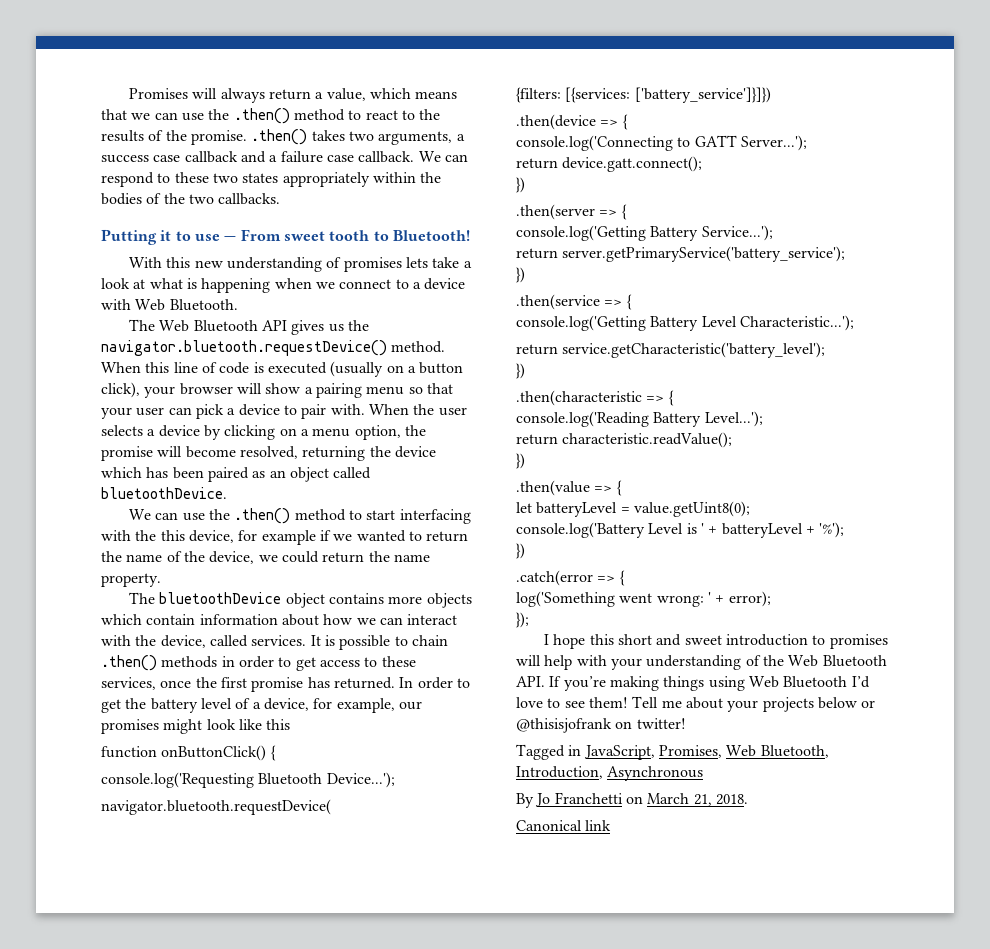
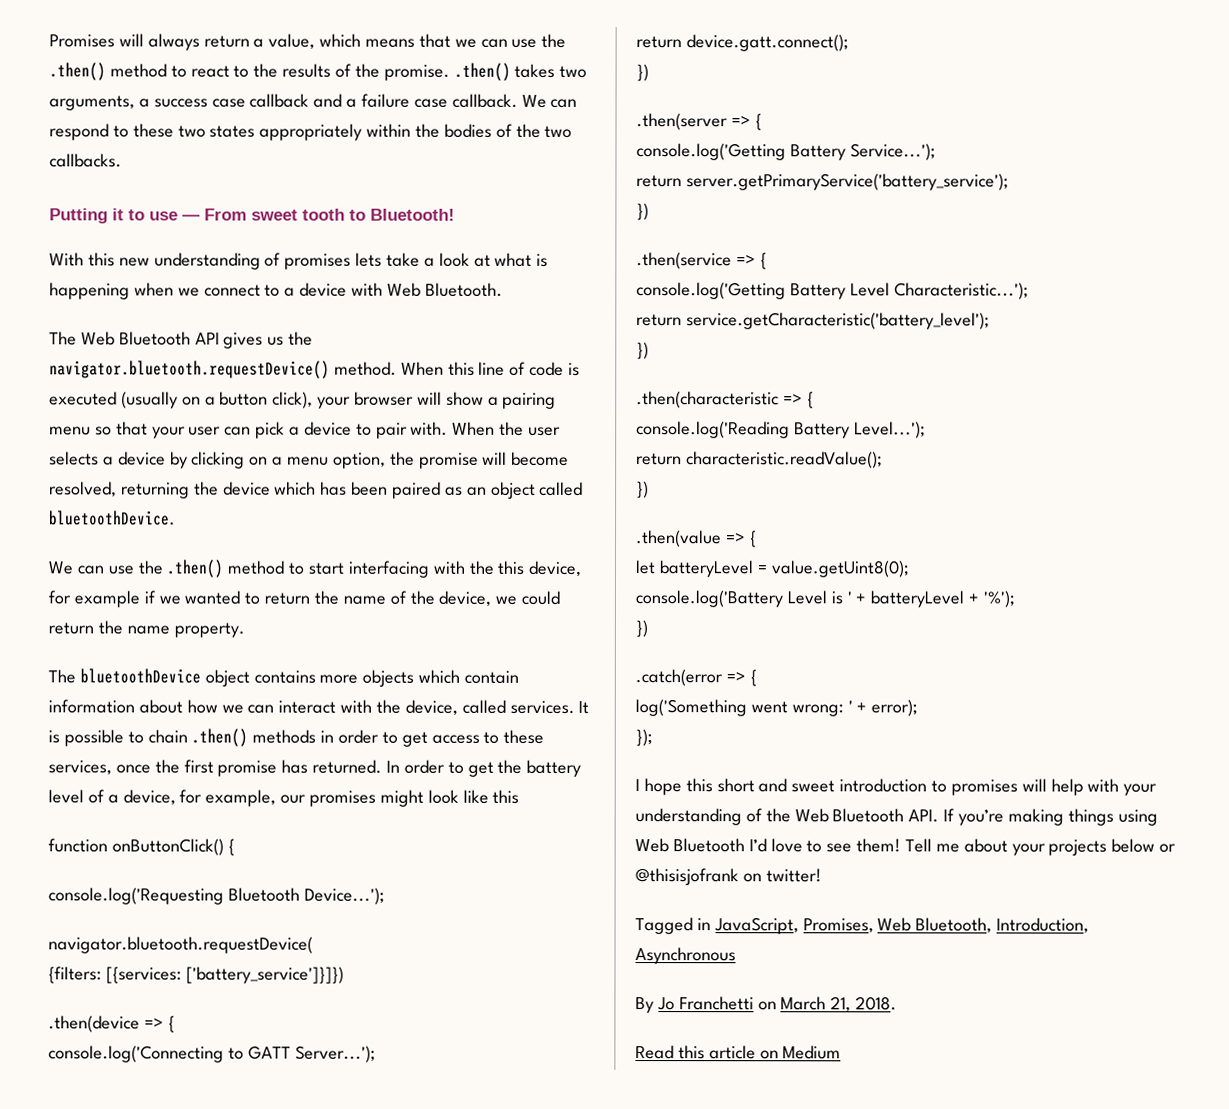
- Canonical link
+ Read this article on Medium

